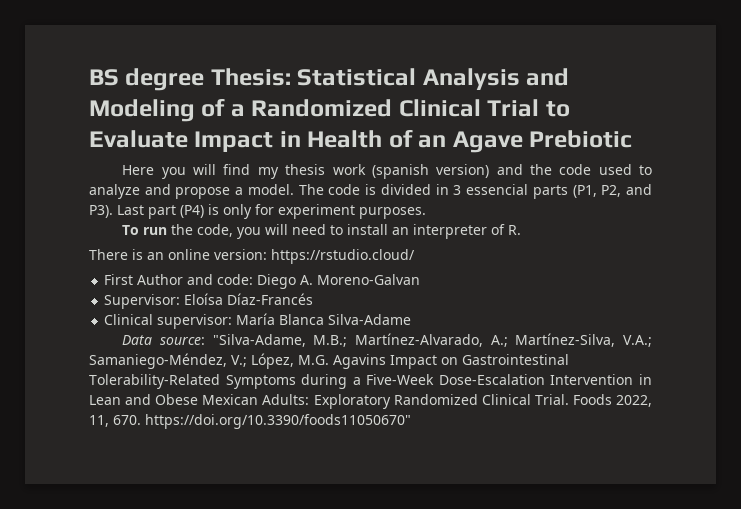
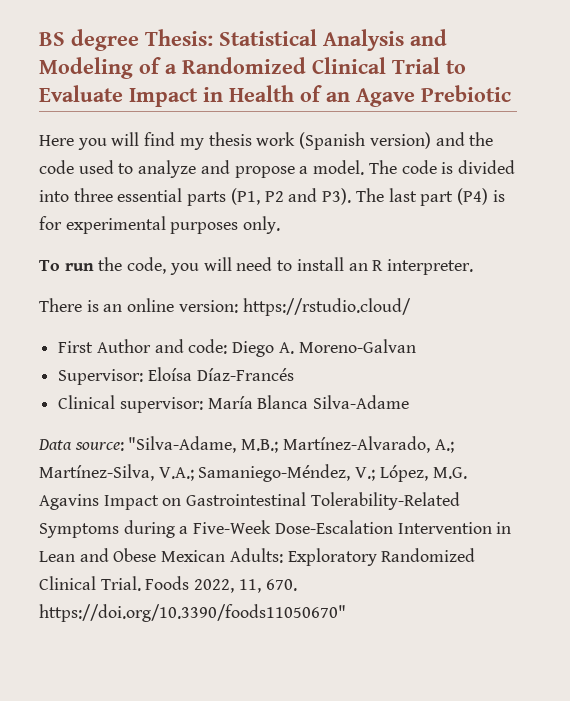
- Here you will find my thesis work (spanish version) and the code used to analyze and propose a model.
+ Here you will find my thesis work (Spanish version) and the code used to analyze and propose a model.
- The code is divided in 3 essencial parts (P1, P2, and P3). Last part (P4) is only for experiment purposes.
+ The code is divided into three essential parts (P1, P2 and P3). The last part (P4) is for experimental purposes only.
- To run the code, you will need to install an interpreter of R.
+ To run the code, you will need to install an R interpreter.

